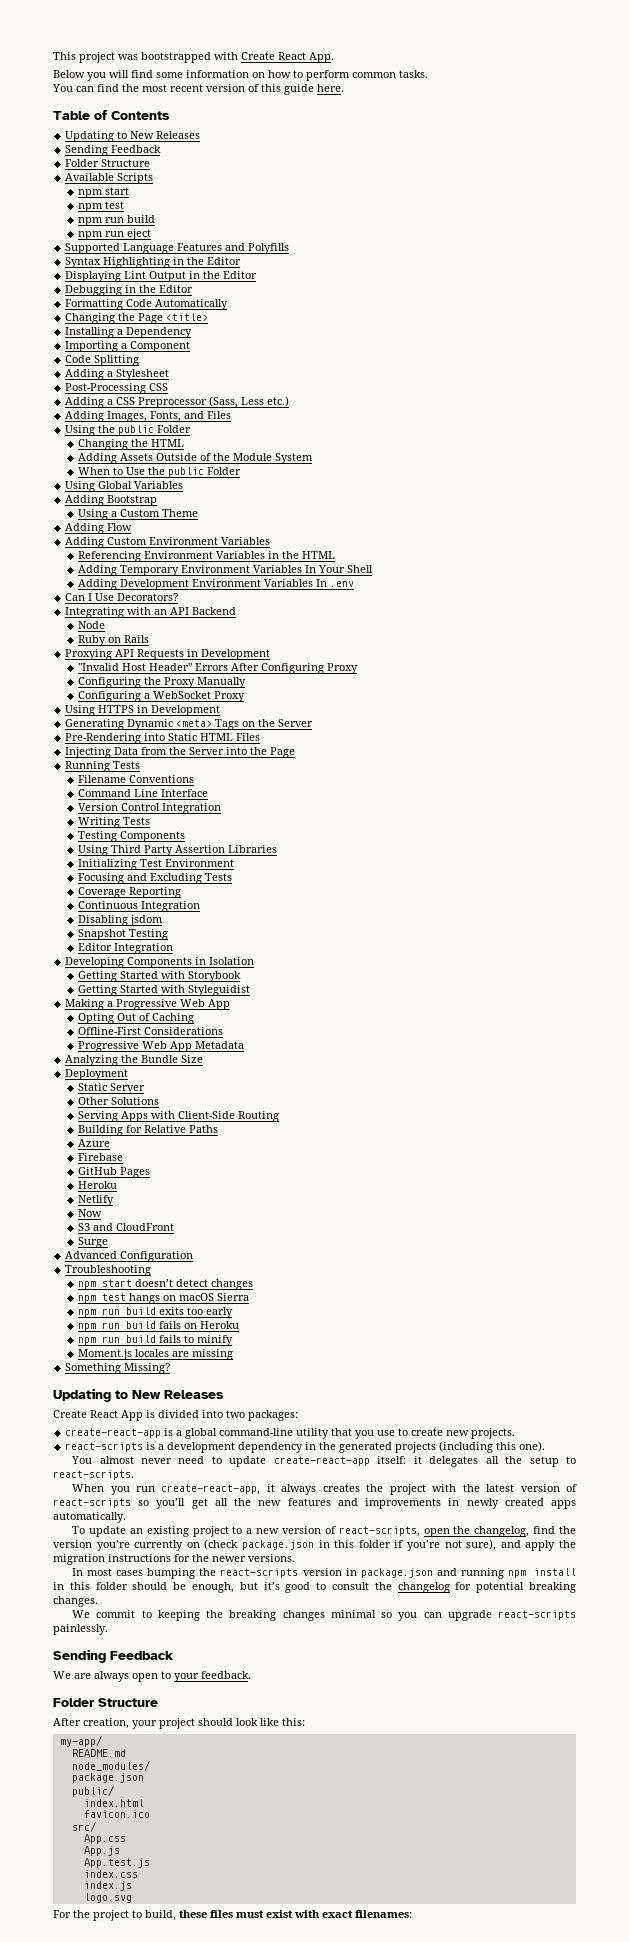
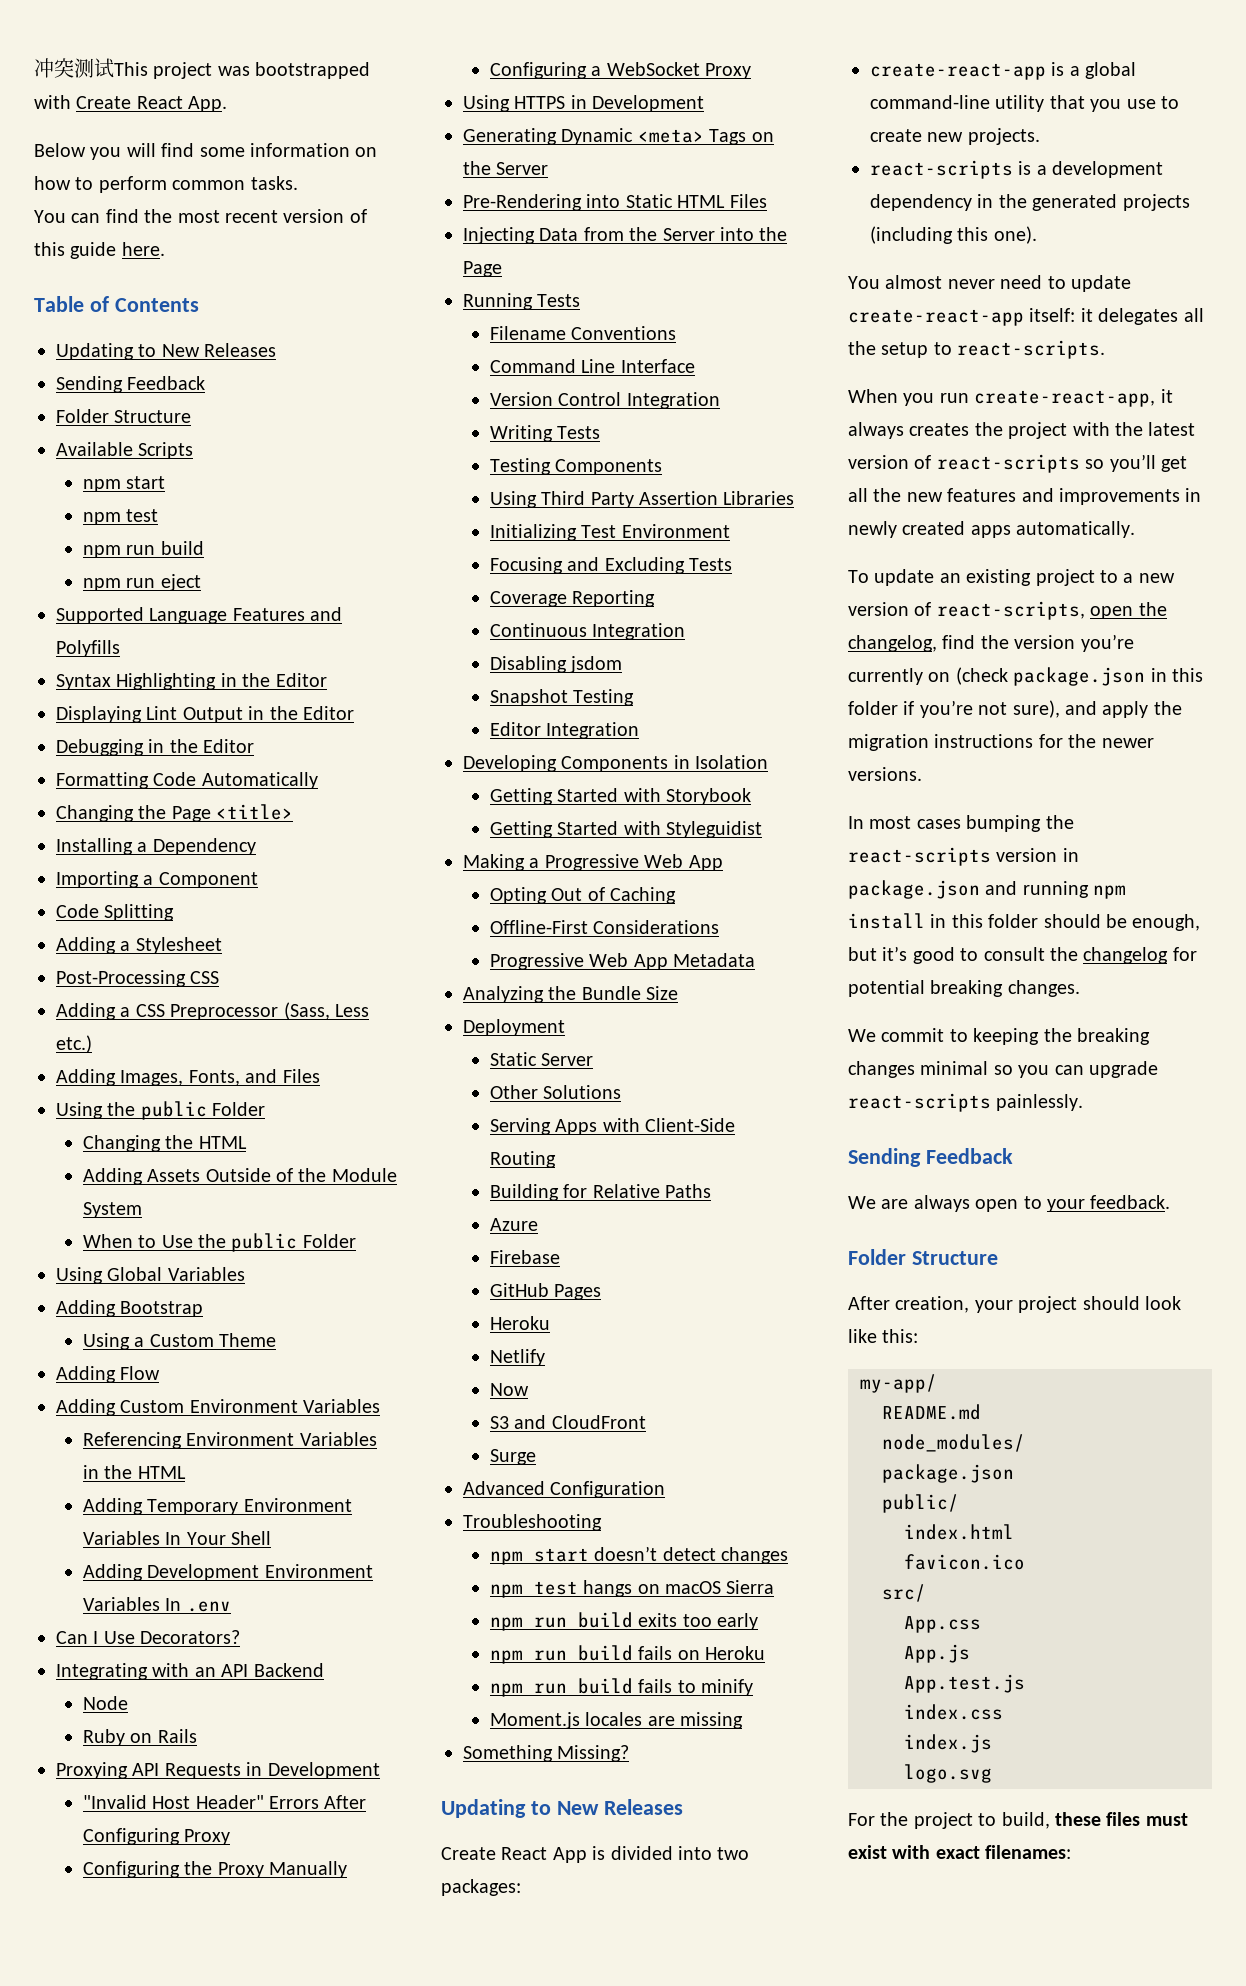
- This project was bootstrapped with Create React App.
+ 冲突测试This project was bootstrapped with Create React App.

